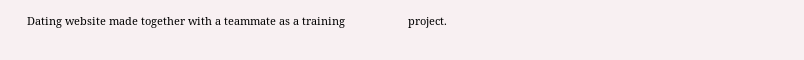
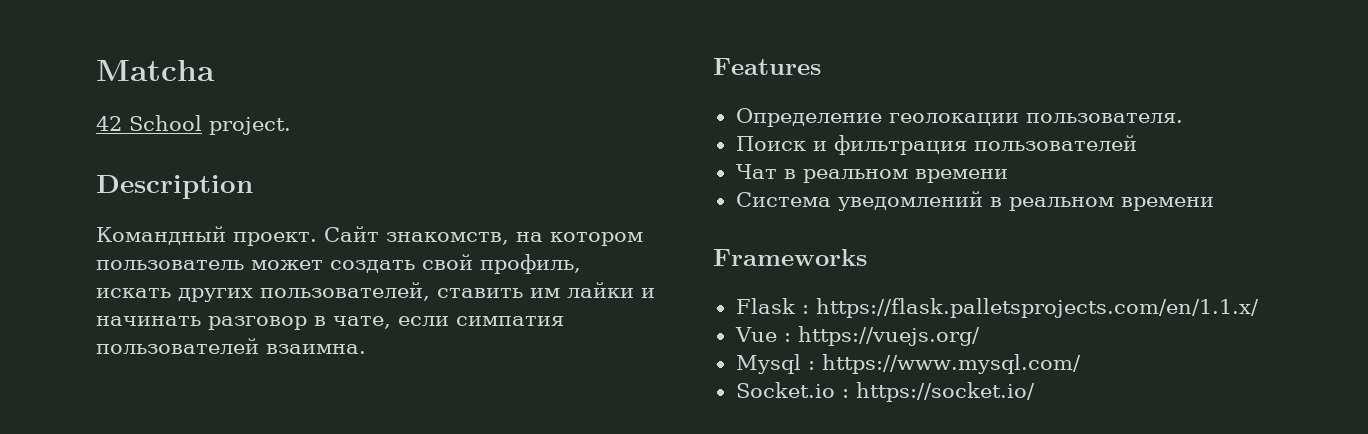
- Dating website made together with a teammate as a training project.
+ Matcha
+ 42 School project.
+ Description
+ Командный проект. Сайт знакомств, на котором пользователь может создать свой профиль, искать других пользователей, ставить им лайки и начинать разговор в чате, если симпатия пользователей взаимна.
+ Features
+ Определение геолокации пользователя.
+ Поиск и фильтрация пользователей
+ Чат в реальном времени
+ Система уведомлений в реальном времени
+ Frameworks
+ Flask : https://flask.palletsprojects.com/en/1.1.x/
+ Vue : https://vuejs.org/
+ Mysql : https://www.mysql.com/
+ Socket.io : https://socket.io/

